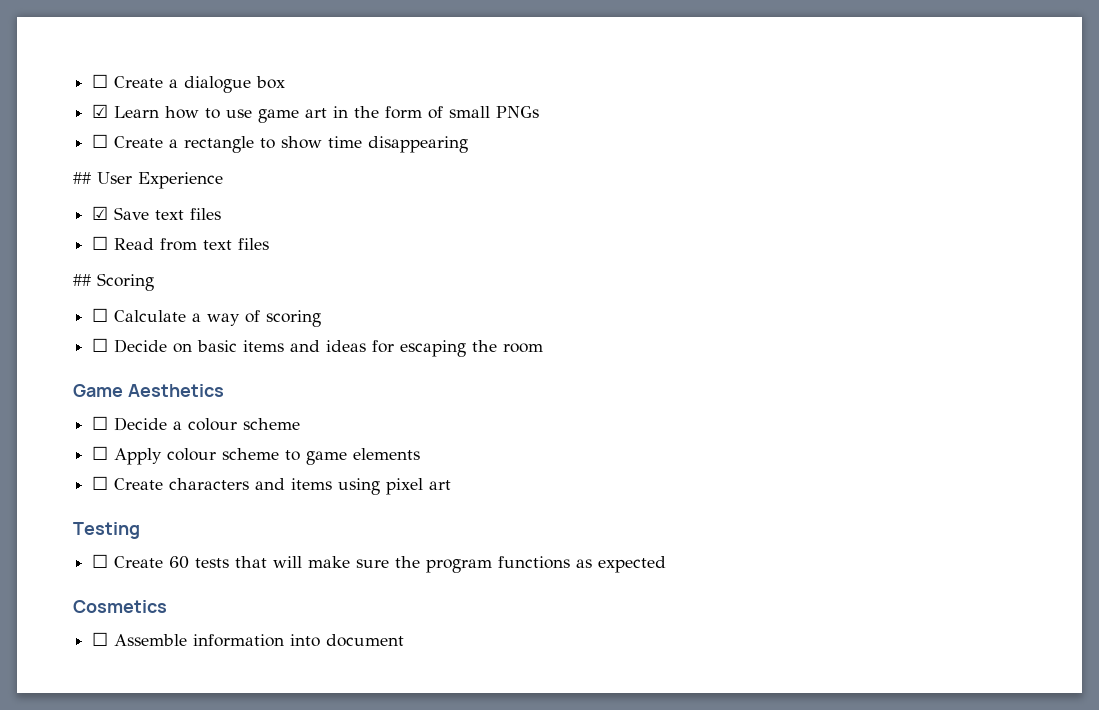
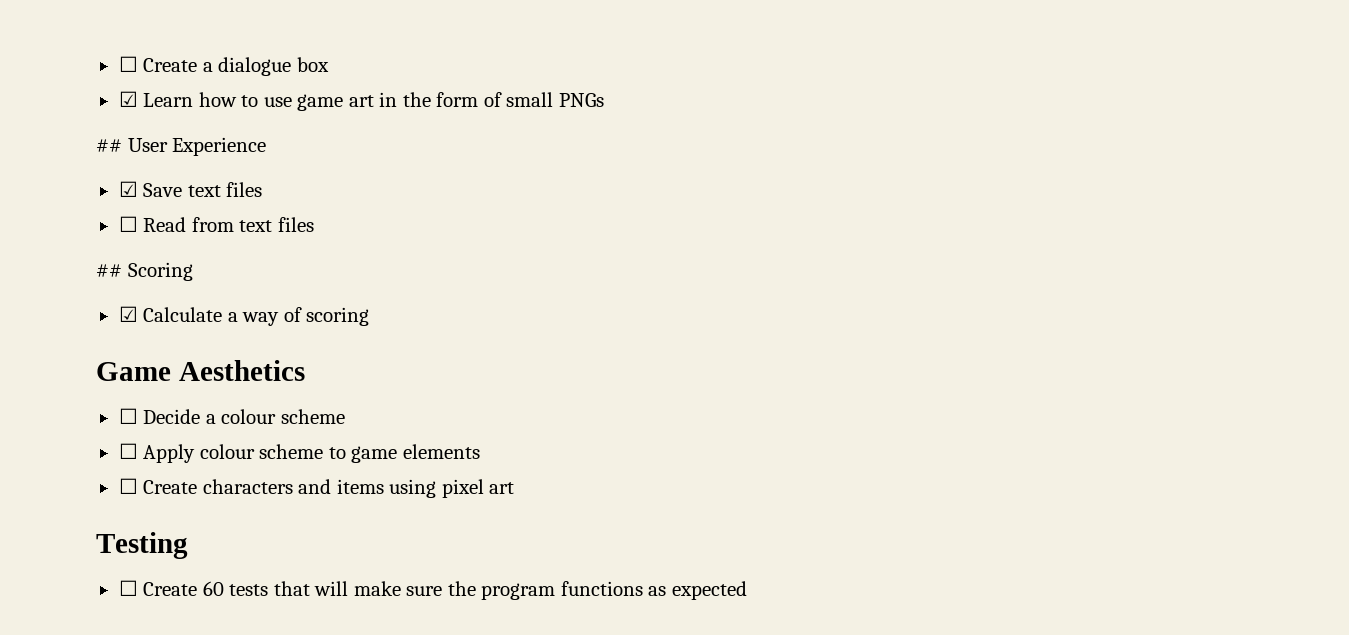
- ☐ Create a rectangle to show time disappearing
- ☐ Calculate a way of scoring
+ ☑ Calculate a way of scoring
- ☐ Decide on basic items and ideas for escaping the room
- Cosmetics
- ☐ Assemble information into document

